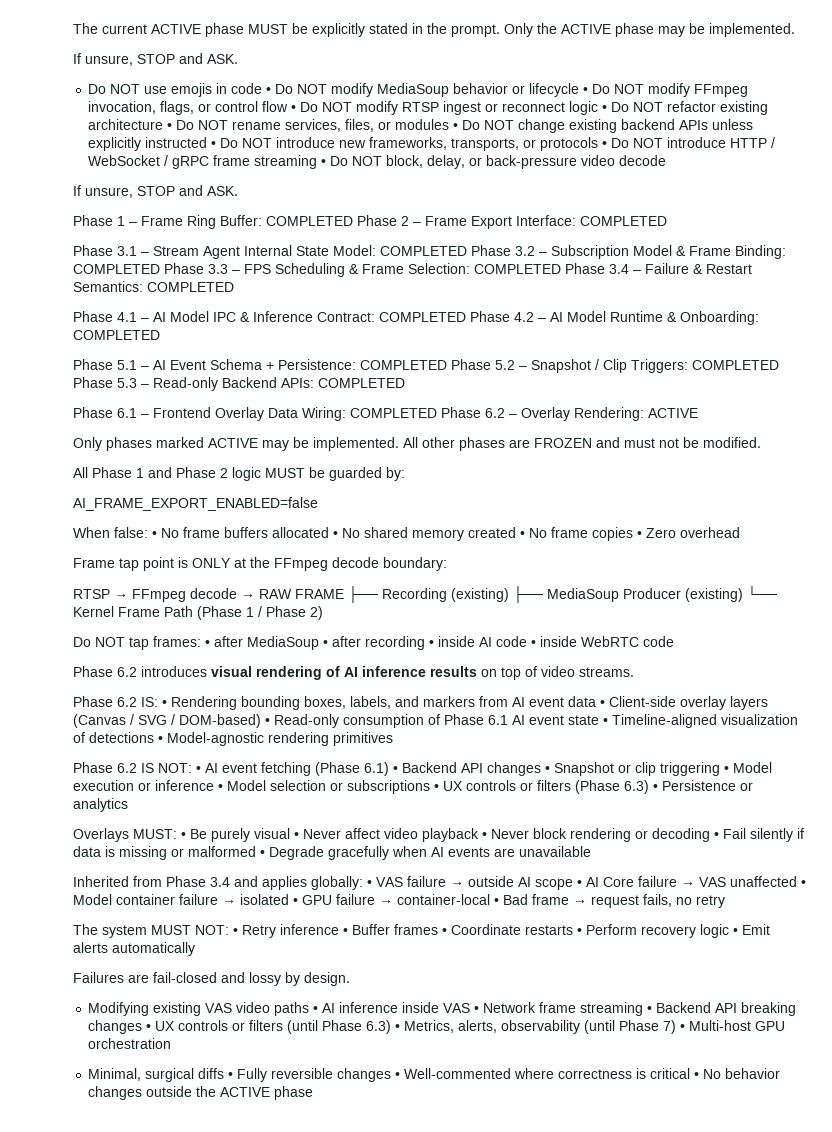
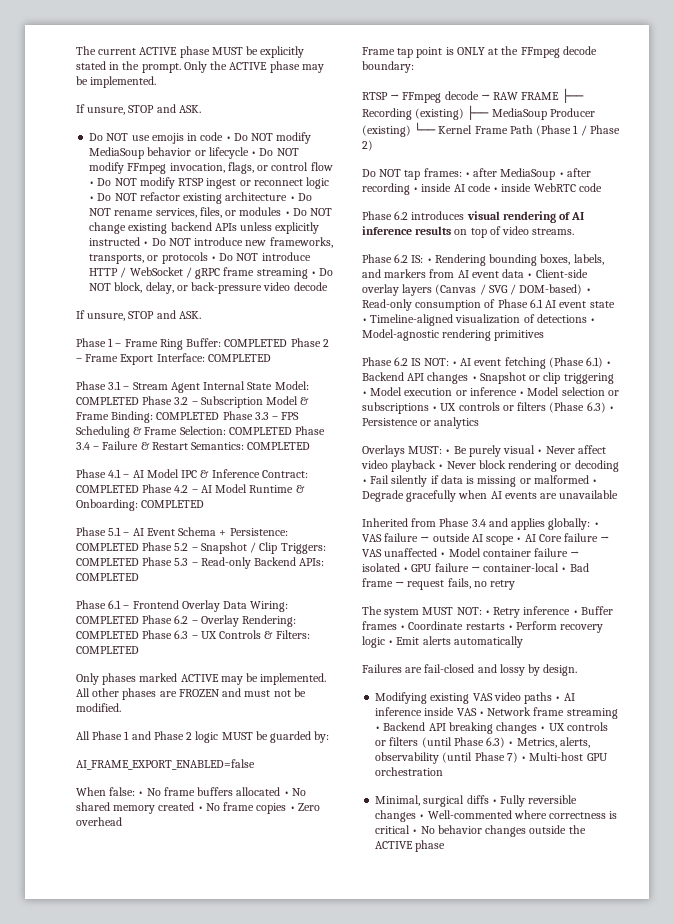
- Phase 6.1 – Frontend Overlay Data Wiring: COMPLETED Phase 6.2 – Overlay Rendering: ACTIVE
+ Phase 6.1 – Frontend Overlay Data Wiring: COMPLETED Phase 6.2 – Overlay Rendering: COMPLETED Phase 6.3 – UX Controls & Filters: COMPLETED

